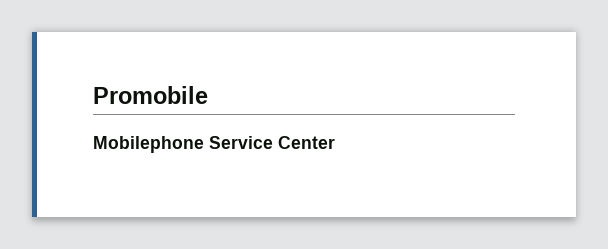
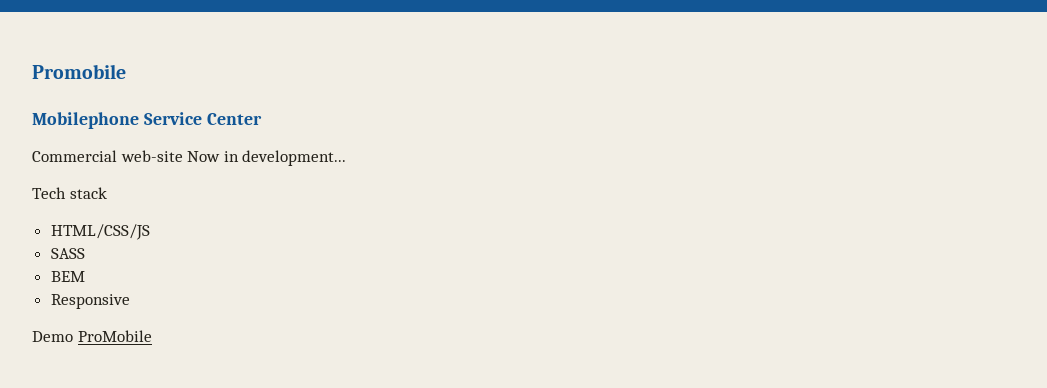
+ Commercial web-site Now in development...
+ Tech stack
+ HTML/CSS/JS
+ SASS
+ BEM
+ Responsive
+ Demo ProMobile

